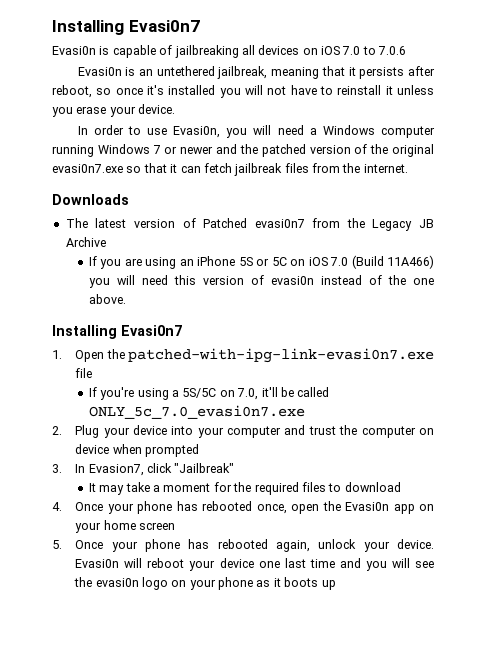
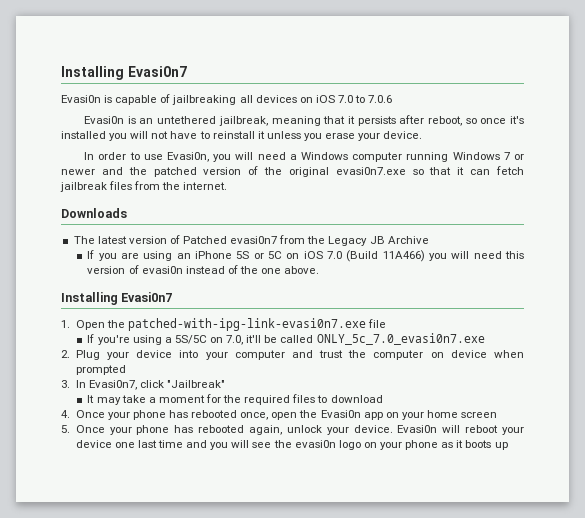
- 3. In Evasion7, click "Jailbreak"
+ 3. In Evasi0n7, click "Jailbreak"

